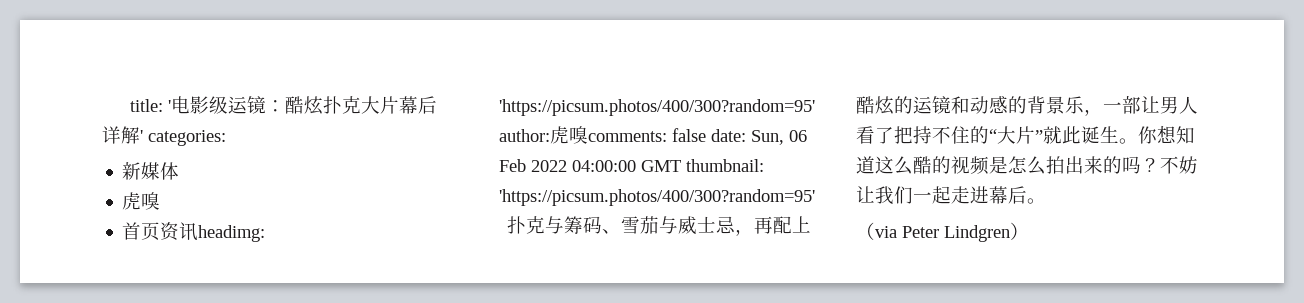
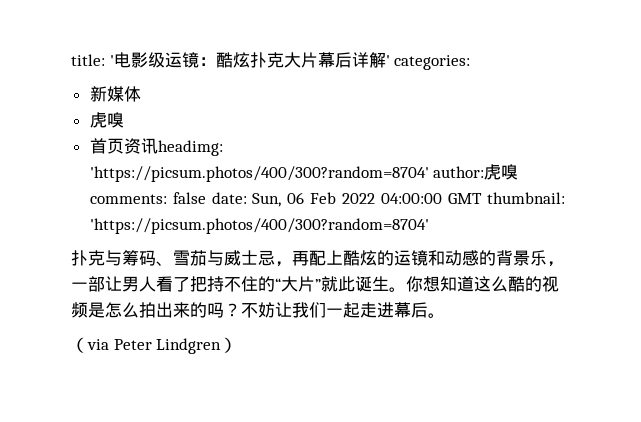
- 首页资讯headimg: 'https://picsum.photos/400/300?random=95' author:虎嗅comments: false date: Sun, 06 Feb 2022 04:00:00 GMT thumbnail: 'https://picsum.photos/400/300?random=95'
+ 首页资讯headimg: 'https://picsum.photos/400/300?random=8704' author:虎嗅comments: false date: Sun, 06 Feb 2022 04:00:00 GMT thumbnail: 'https://picsum.photos/400/300?random=8704'

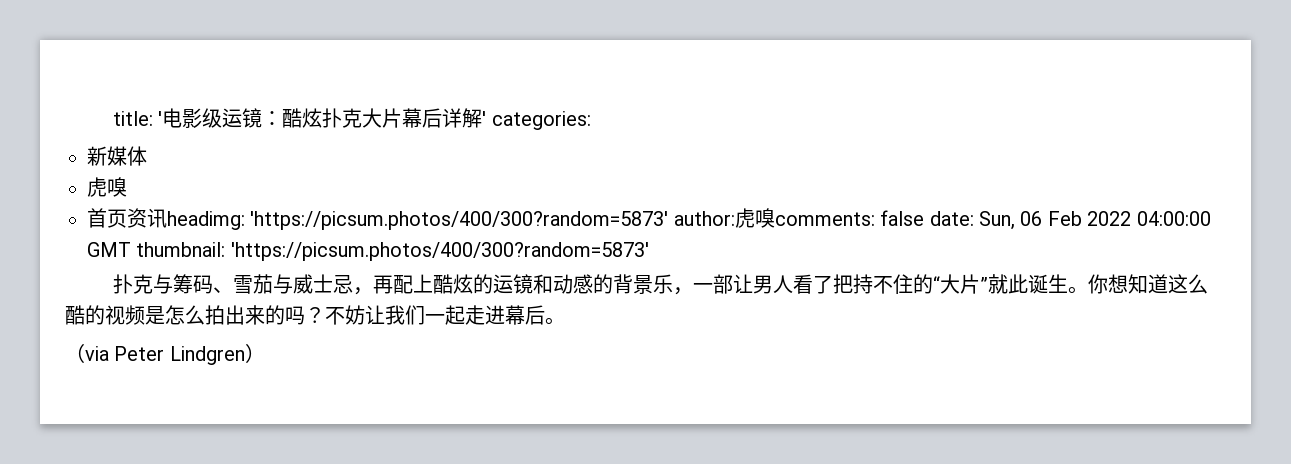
- 首页资讯headimg: 'https://picsum.photos/400/300?random=8704' author:虎嗅comments: false date: Sun, 06 Feb 2022 04:00:00 GMT thumbnail: 'https://picsum.photos/400/300?random=8704'
+ 首页资讯headimg: 'https://picsum.photos/400/300?random=5873' author:虎嗅comments: false date: Sun, 06 Feb 2022 04:00:00 GMT thumbnail: 'https://picsum.photos/400/300?random=5873'

